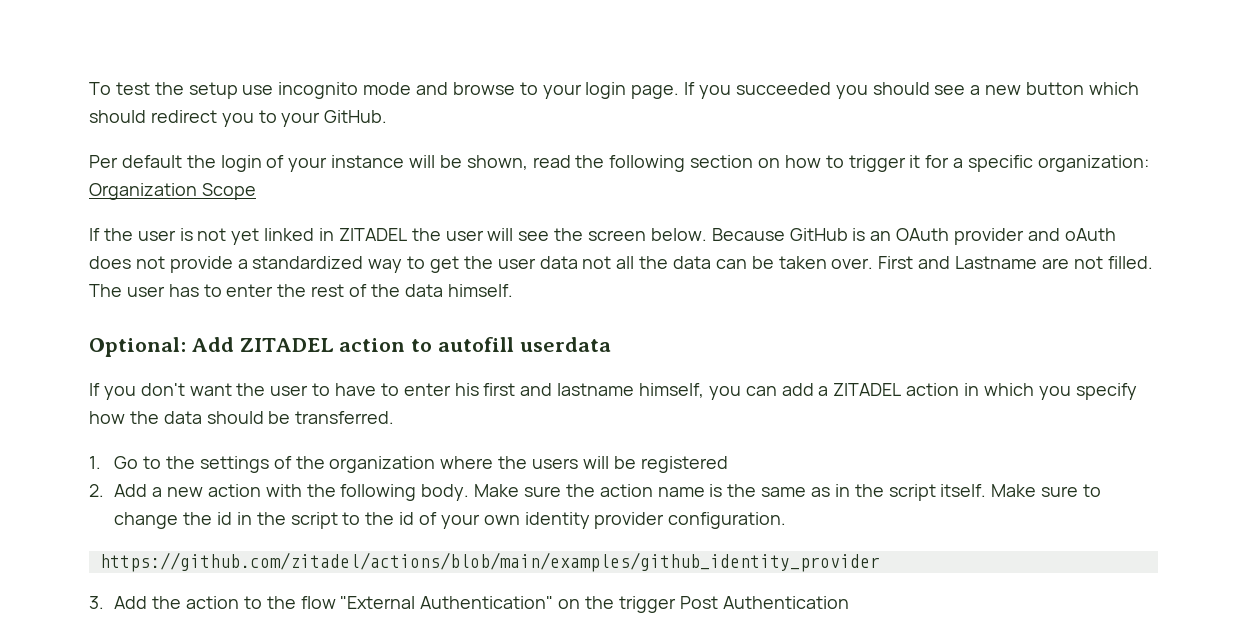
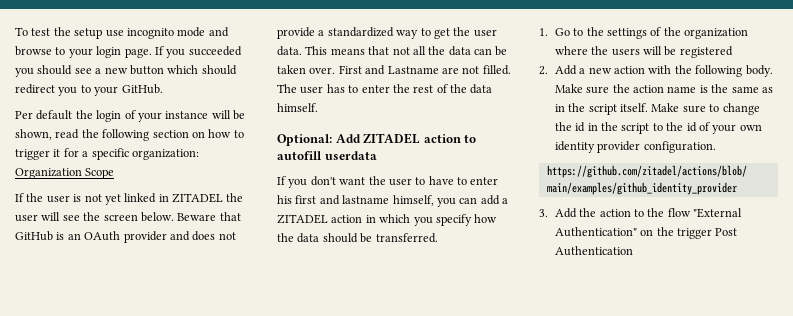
- Because GitHub is an OAuth provider and oAuth does not provide a standardized way to get the user data not all the data can be taken over.
+ Beware that GitHub is an OAuth provider and does not provide a standardized way to get the user data. This means that not all the data can be taken over.

